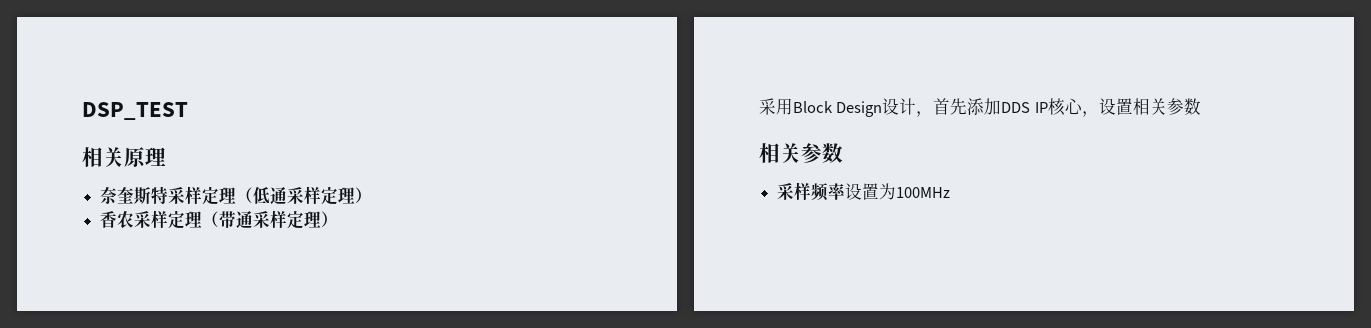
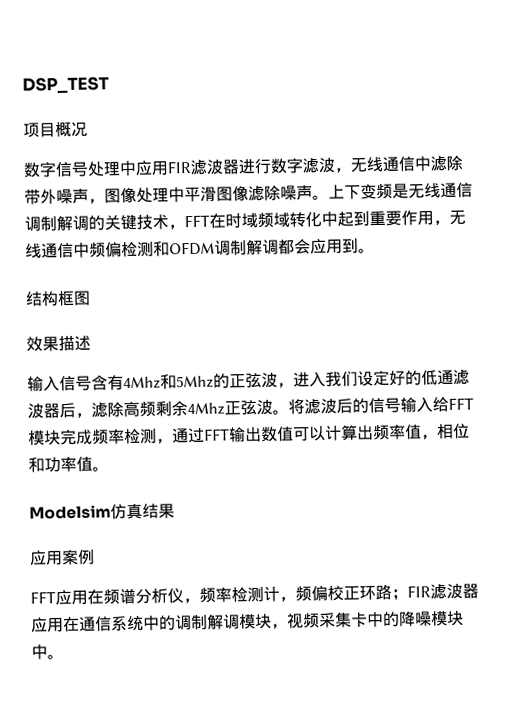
- 相关原理
- 奈奎斯特采样定理（低通采样定理）
- 香农采样定理（带通采样定理）
- 采用Block Design设计，首先添加DDS IP核心，设置相关参数
- 相关参数
- 采样频率设置为100MHz
+ 项目概况
+ 数字信号处理中应用FIR滤波器进行数字滤波，无线通信中滤除带外噪声，图像处理中平滑图像滤除噪声。上下变频是无线通信调制解调的关键技术，FFT在时域频域转化中起到重要作用，无线通信中频偏检测和OFDM调制解调都会应用到。
+ 结构框图
+ 效果描述
+ 输入信号含有4Mhz和5Mhz的正弦波，进入我们设定好的低通滤波器后，滤除高频剩余4Mhz正弦波。将滤波后的信号输入给FFT模块完成频率检测，通过FFT输出数值可以计算出频率值，相位和功率值。
+ Modelsim仿真结果
+ 应用案例
+ FFT应用在频谱分析仪，频率检测计，频偏校正环路；FIR滤波器应用在通信系统中的调制解调模块，视频采集卡中的降噪模块中。

